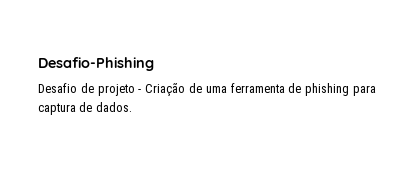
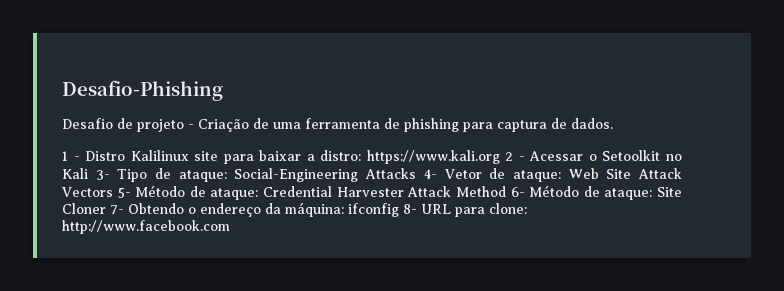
+ 1 - Distro Kalilinux site para baixar a distro: https://www.kali.org 2 - Acessar o Setoolkit no Kali 3- Tipo de ataque: Social-Engineering Attacks 4- Vetor de ataque: Web Site Attack Vectors 5- Método de ataque: Credential Harvester Attack Method 6- Método de ataque: Site Cloner 7- Obtendo o endereço da máquina: ifconfig 8- URL para clone: http://www.facebook.com

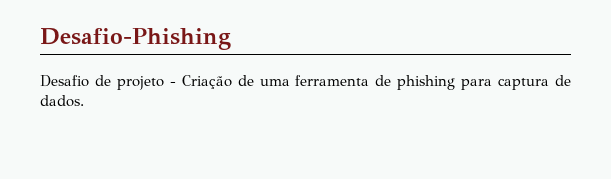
- 1 - Distro Kalilinux site para baixar a distro: https://www.kali.org 2 - Acessar o Setoolkit no Kali 3- Tipo de ataque: Social-Engineering Attacks 4- Vetor de ataque: Web Site Attack Vectors 5- Método de ataque: Credential Harvester Attack Method 6- Método de ataque: Site Cloner 7- Obtendo o endereço da máquina: ifconfig 8- URL para clone: http://www.facebook.com

